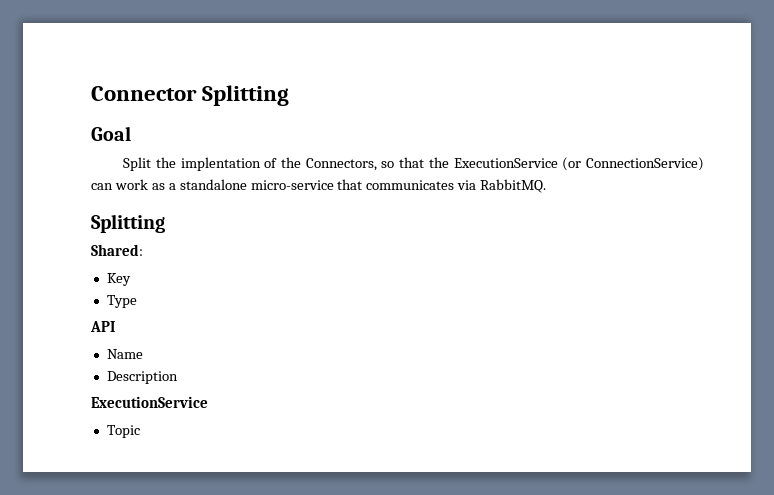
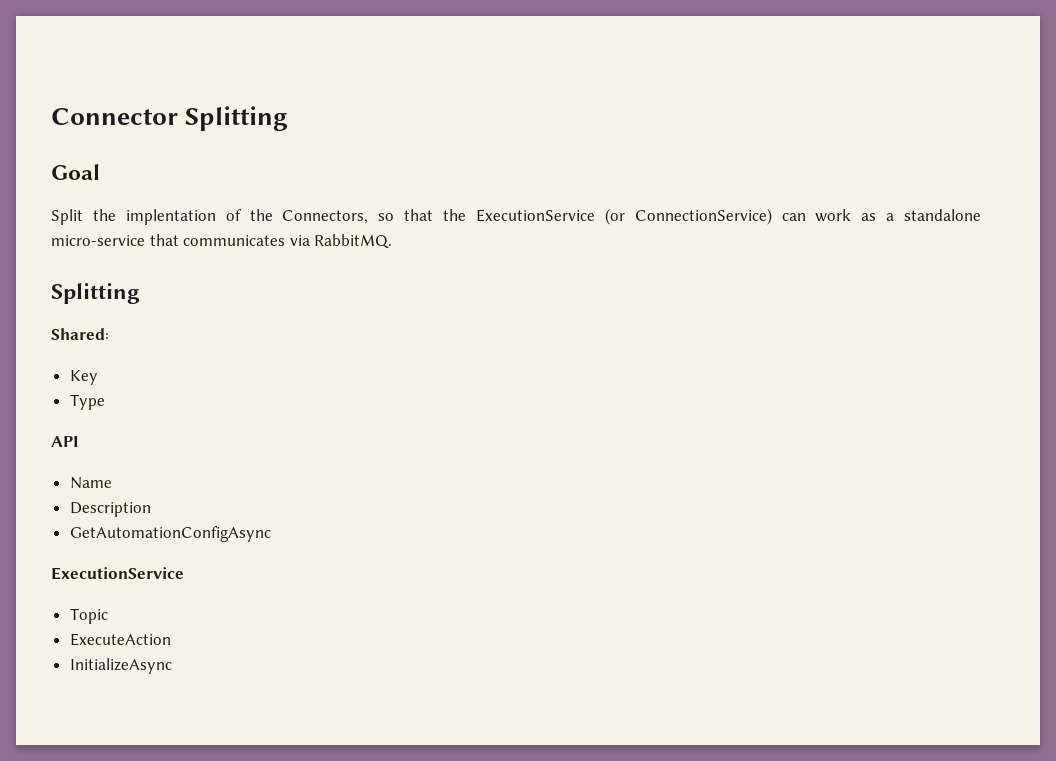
+ GetAutomationConfigAsync
+ ExecuteAction
+ InitializeAsync

